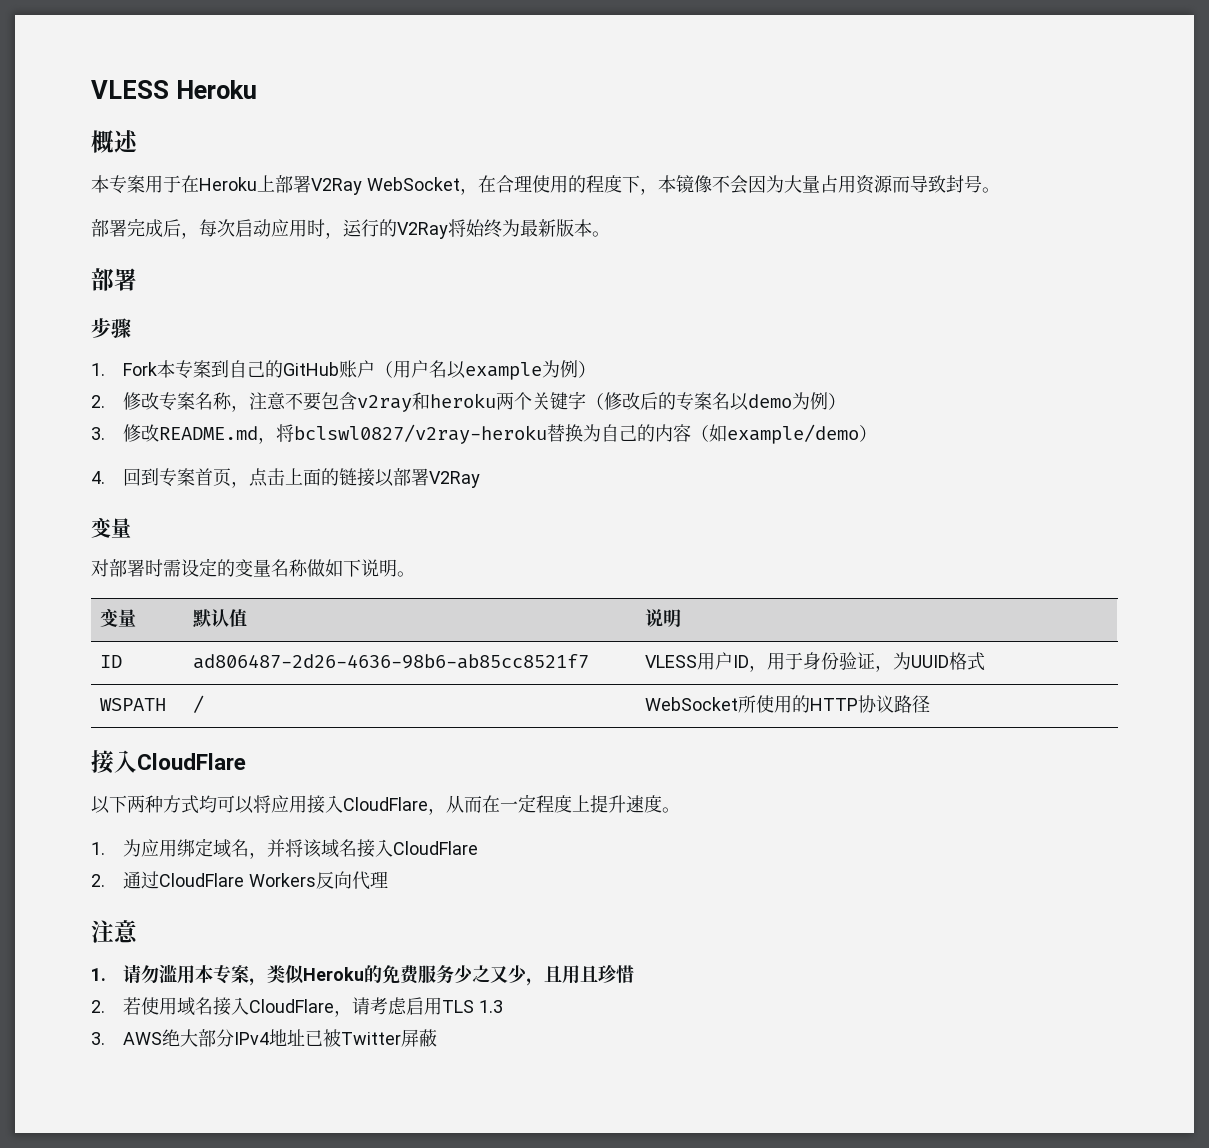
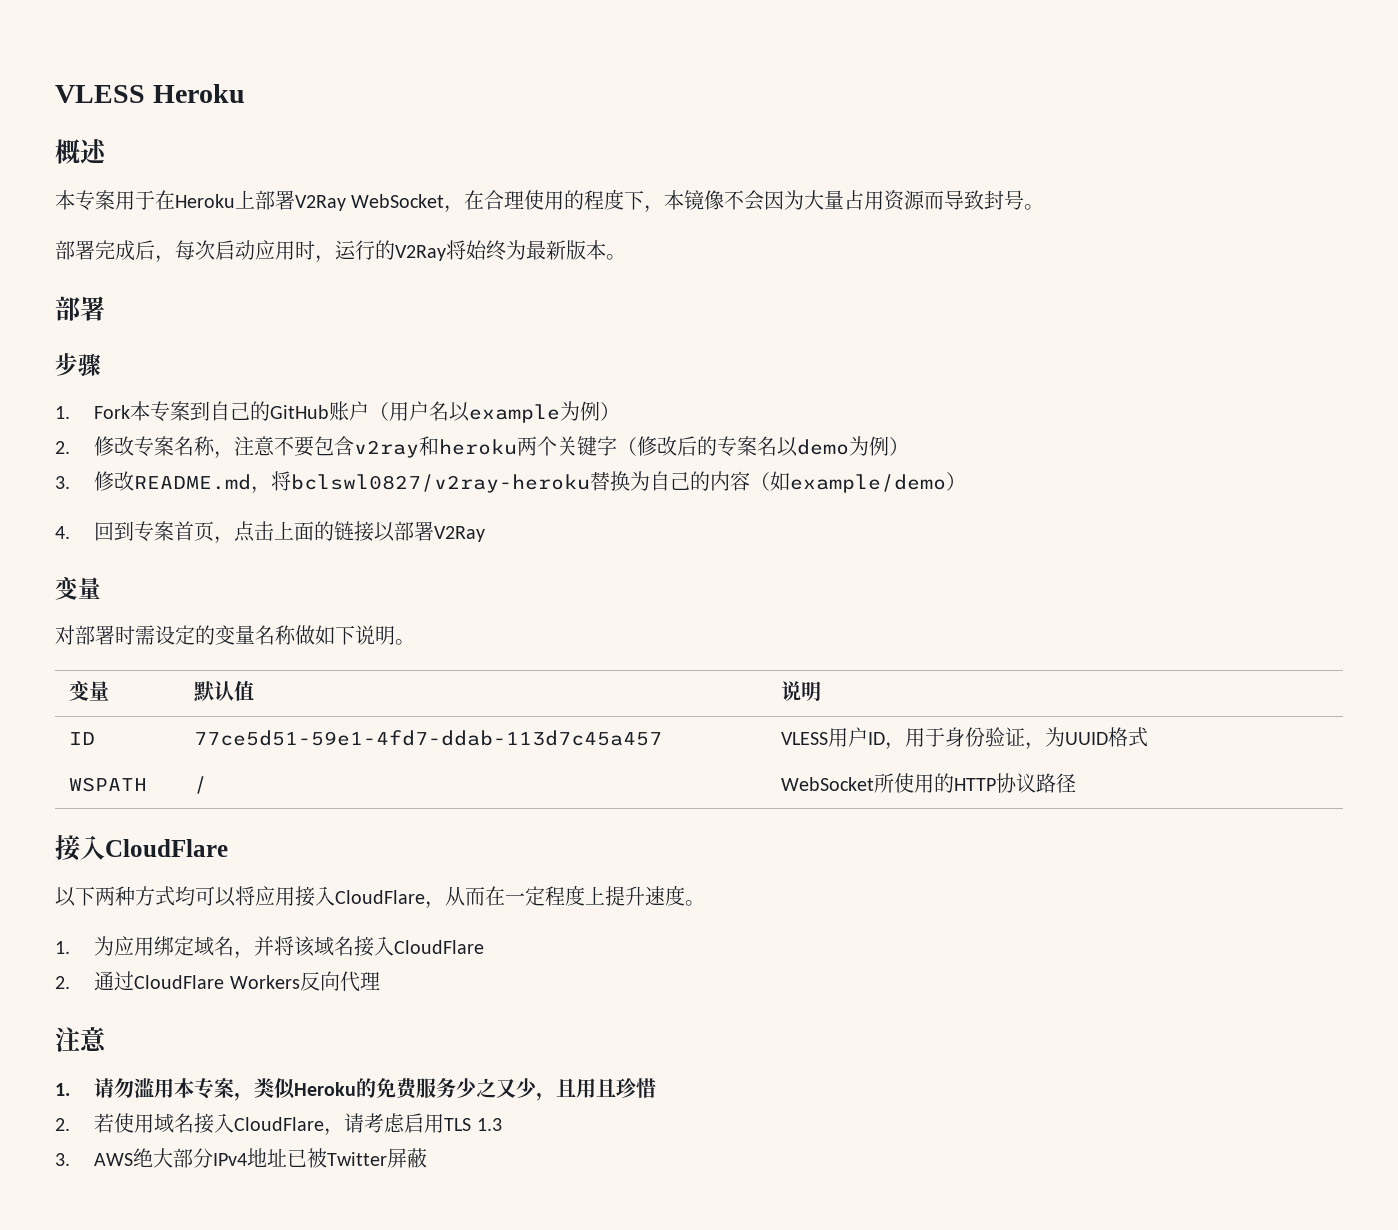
- ID | ad806487-2d26-4636-98b6-ab85cc8521f7 | VLESS用户ID，用于身份验证，为UUID格式
+ ID | 77ce5d51-59e1-4fd7-ddab-113d7c45a457 | VLESS用户ID，用于身份验证，为UUID格式

